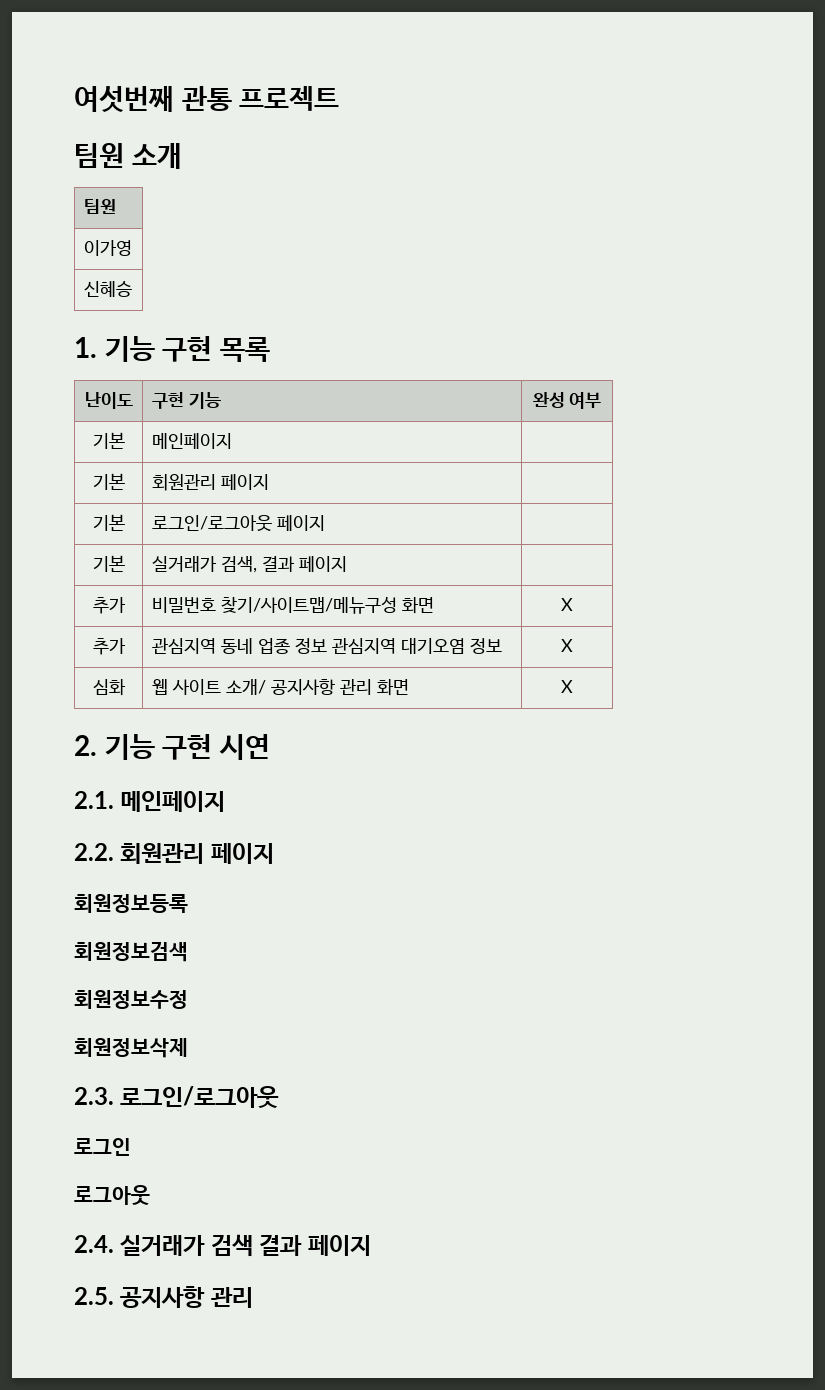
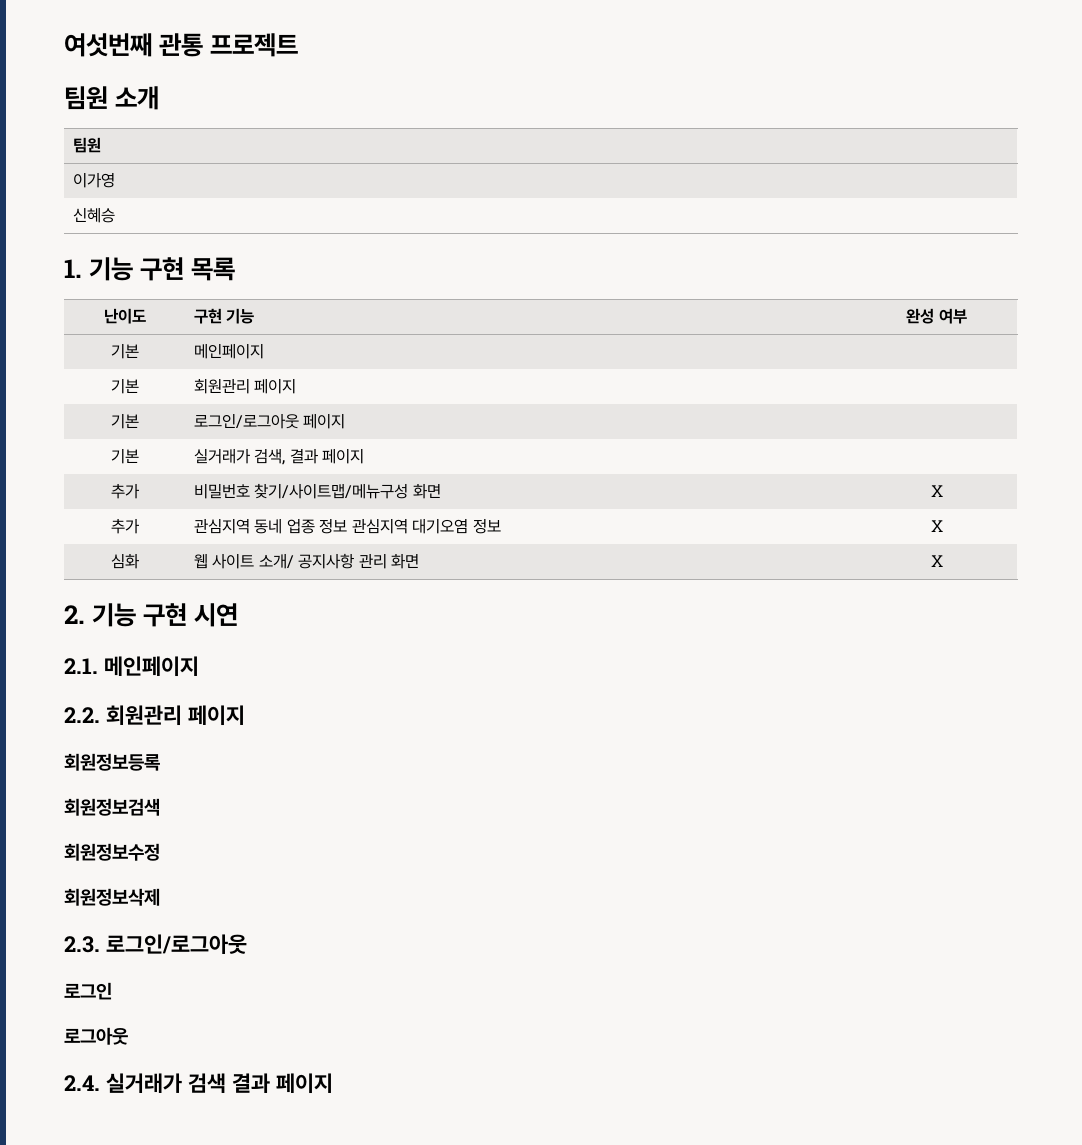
- 2.5. 공지사항 관리

